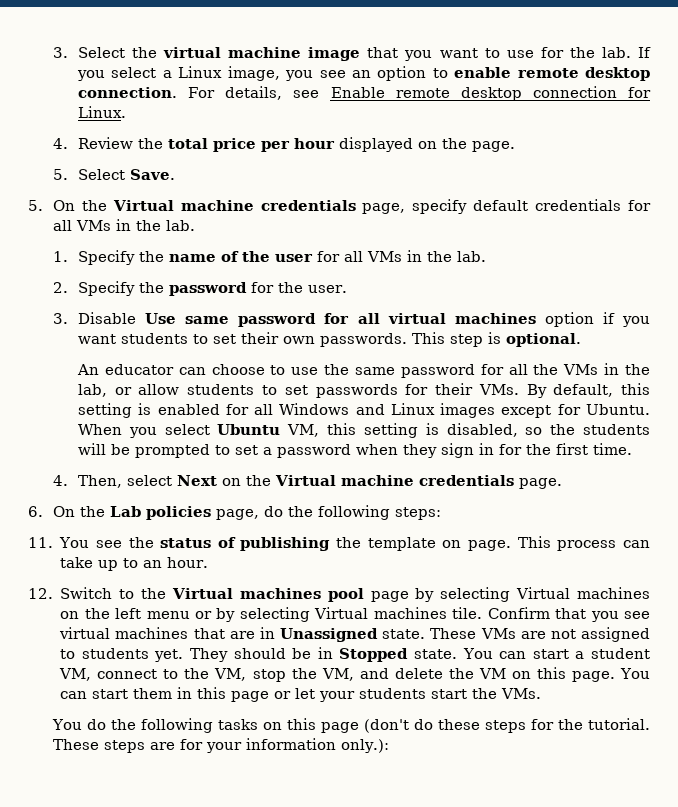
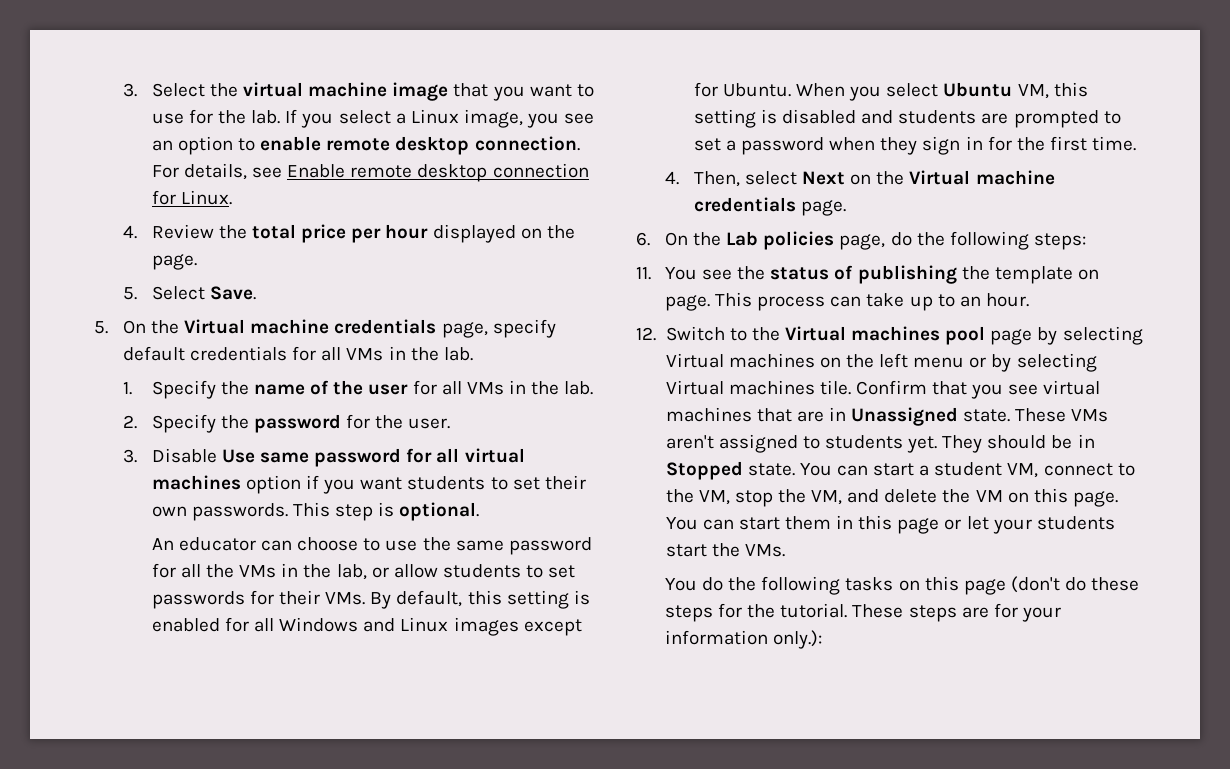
- When you select Ubuntu VM, this setting is disabled, so the students will be prompted to set a password when they sign in for the first time.
+ When you select Ubuntu VM, this setting is disabled and students are prompted to set a password when they sign in for the first time.
- These VMs are not assigned to students yet.
+ These VMs aren't assigned to students yet.

